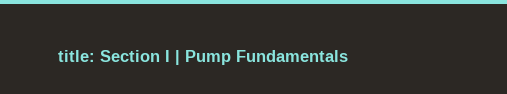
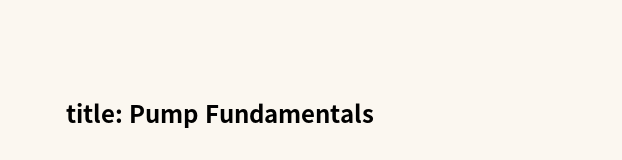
- title: Section I | Pump Fundamentals
+ title: Pump Fundamentals

